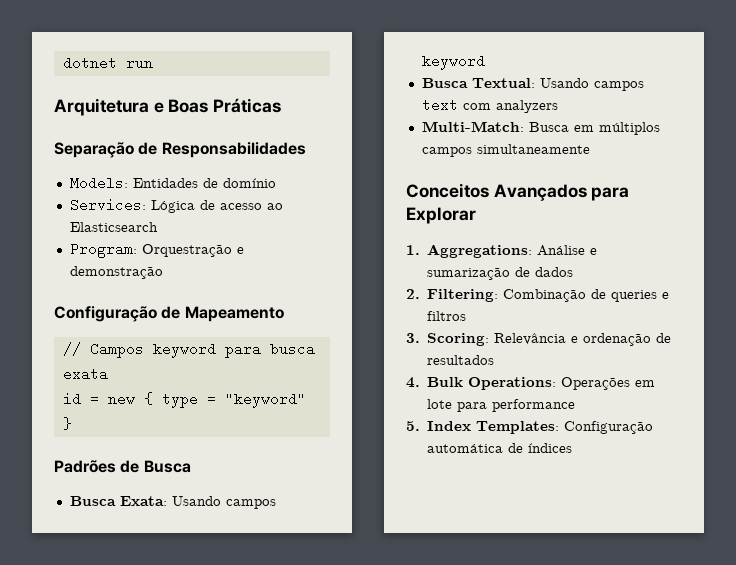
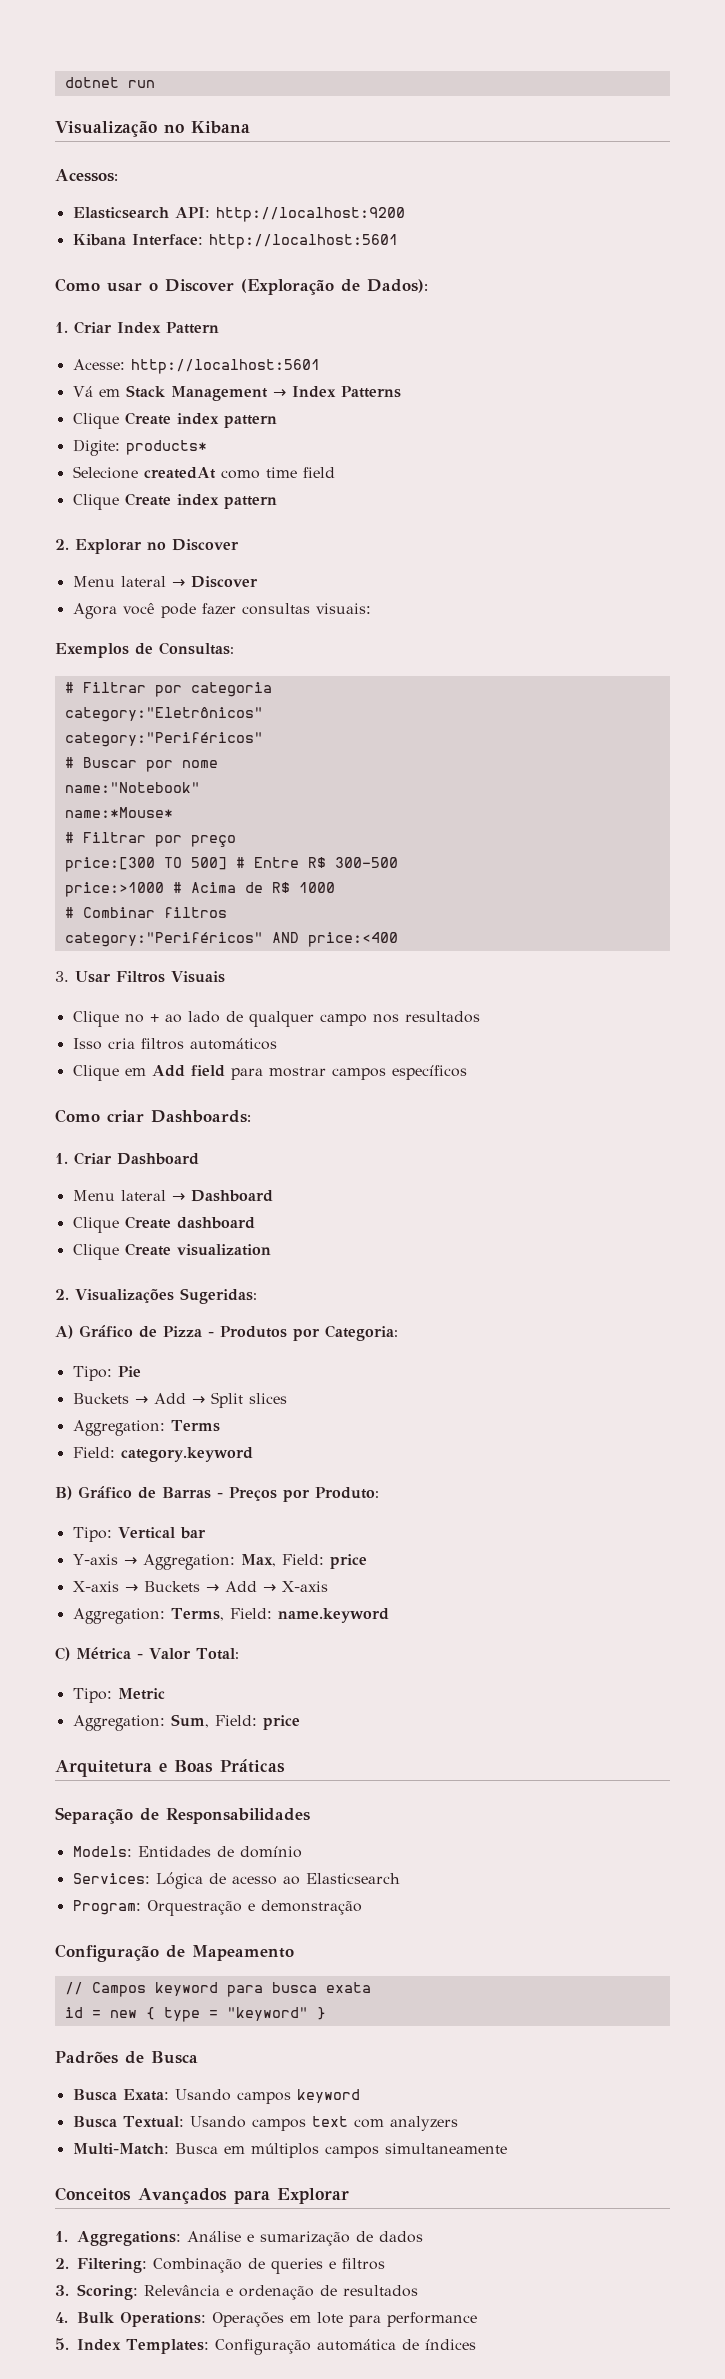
+ Visualização no Kibana
+ Acessos:
+ Elasticsearch API: http://localhost:9200
+ Kibana Interface: http://localhost:5601
+ Como usar o Discover (Exploração de Dados):
+ 1. Criar Index Pattern
+ Acesse: http://localhost:5601
+ Vá em Stack Management → Index Patterns
+ Clique Create index pattern
+ Digite: products*
+ Selecione createdAt como time field
+ Clique Create index pattern
+ 2. Explorar no Discover
+ Menu lateral → Discover
+ Agora você pode fazer consultas visuais:
+ Exemplos de Consultas:
+ # Filtrar por categoria
+ category:"Eletrônicos"
+ category:"Periféricos"
+ # Buscar por nome
+ name:"Notebook"
+ name:*Mouse*
+ # Filtrar por preço
+ price:[300 TO 500] # Entre R$ 300-500
+ price:>1000 # Acima de R$ 1000
+ # Combinar filtros
+ category:"Periféricos" AND price:<400
+ 3. Usar Filtros Visuais
+ Clique no + ao lado de qualquer campo nos resultados
+ Isso cria filtros automáticos
+ Clique em Add field para mostrar campos específicos
+ Como criar Dashboards:
+ 1. Criar Dashboard
+ Menu lateral → Dashboard
+ Clique Create dashboard
+ Clique Create visualization
+ 2. Visualizações Sugeridas:
+ A) Gráfico de Pizza - Produtos por Categoria:
+ Tipo: Pie
+ Buckets → Add → Split slices
+ Aggregation: Terms
+ Field: category.keyword
+ B) Gráfico de Barras - Preços por Produto:
+ Tipo: Vertical bar
+ Y-axis → Aggregation: Max, Field: price
+ X-axis → Buckets → Add → X-axis
+ Aggregation: Terms, Field: name.keyword
+ C) Métrica - Valor Total:
+ Tipo: Metric
+ Aggregation: Sum, Field: price

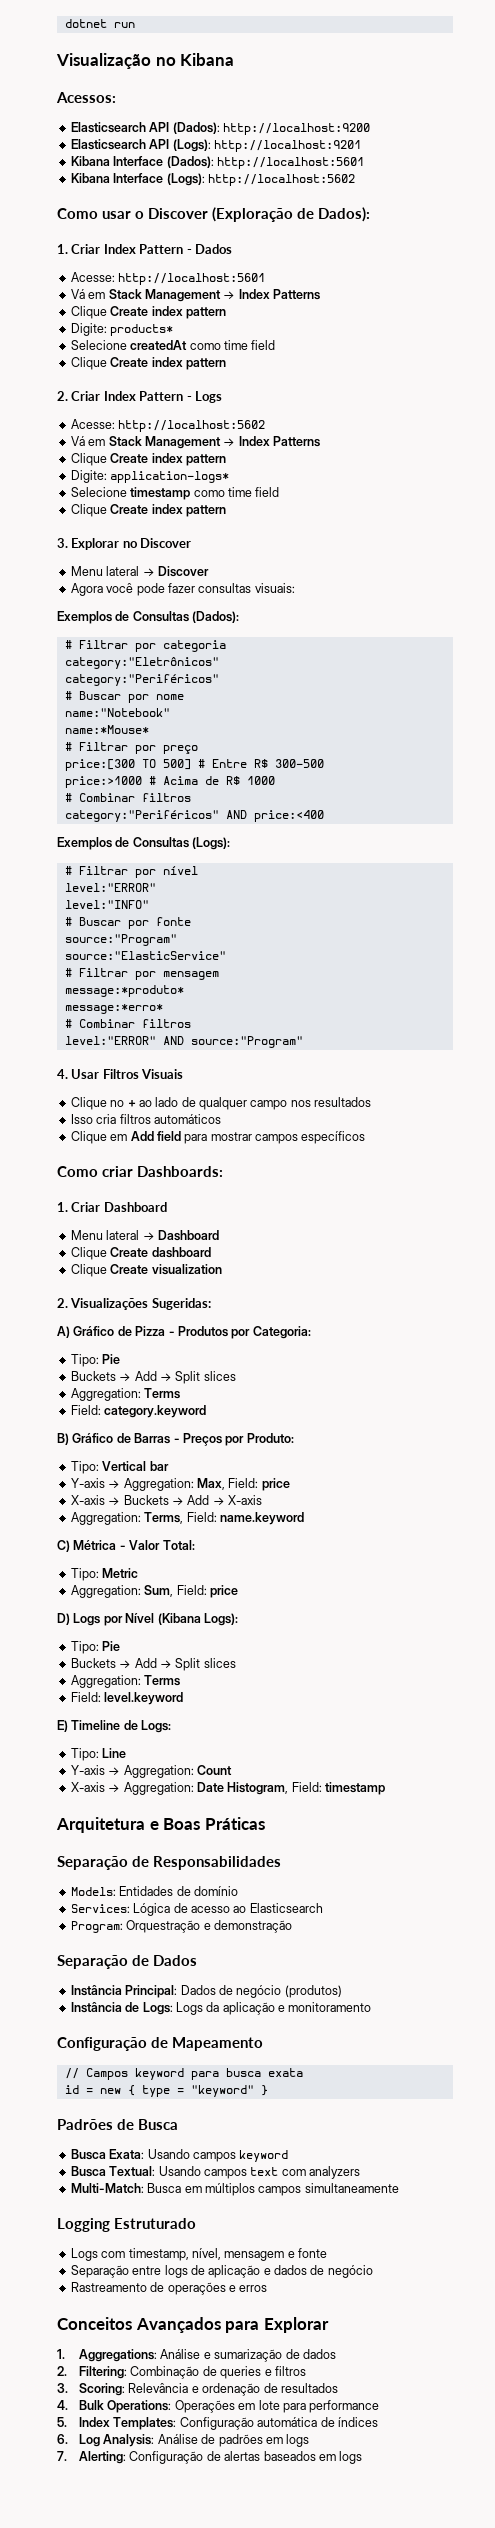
- Elasticsearch API: http://localhost:9200
+ Elasticsearch API (Dados): http://localhost:9200
- Kibana Interface: http://localhost:5601
+ Elasticsearch API (Logs): http://localhost:9201
+ Kibana Interface (Dados): http://localhost:5601
+ Kibana Interface (Logs): http://localhost:5602
- 1. Criar Index Pattern
+ 1. Criar Index Pattern - Dados
- 2. Explorar no Discover
+ 2. Criar Index Pattern - Logs
+ Acesse: http://localhost:5602
+ Vá em Stack Management → Index Patterns
+ Clique Create index pattern
+ Digite: application-logs*
+ Selecione timestamp como time field
+ Clique Create index pattern
+ 3. Explorar no Discover
- Exemplos de Consultas:
+ Exemplos de Consultas (Dados):
- 3. Usar Filtros Visuais
+ Exemplos de Consultas (Logs):
+ # Filtrar por nível
+ level:"ERROR"
+ level:"INFO"
+ # Buscar por fonte
+ source:"Program"
+ source:"ElasticService"
+ # Filtrar por mensagem
+ message:*produto*
+ message:*erro*
+ # Combinar filtros
+ level:"ERROR" AND source:"Program"
+ 4. Usar Filtros Visuais
+ D) Logs por Nível (Kibana Logs):
+ Tipo: Pie
+ Buckets → Add → Split slices
+ Aggregation: Terms
+ Field: level.keyword
+ E) Timeline de Logs:
+ Tipo: Line
+ Y-axis → Aggregation: Count
+ X-axis → Aggregation: Date Histogram, Field: timestamp
+ Separação de Dados
+ Instância Principal: Dados de negócio (produtos)
+ Instância de Logs: Logs da aplicação e monitoramento
+ Logging Estruturado
+ Logs com timestamp, nível, mensagem e fonte
+ Separação entre logs de aplicação e dados de negócio
+ Rastreamento de operações e erros
+ 6. Log Analysis: Análise de padrões em logs
+ 7. Alerting: Configuração de alertas baseados em logs

